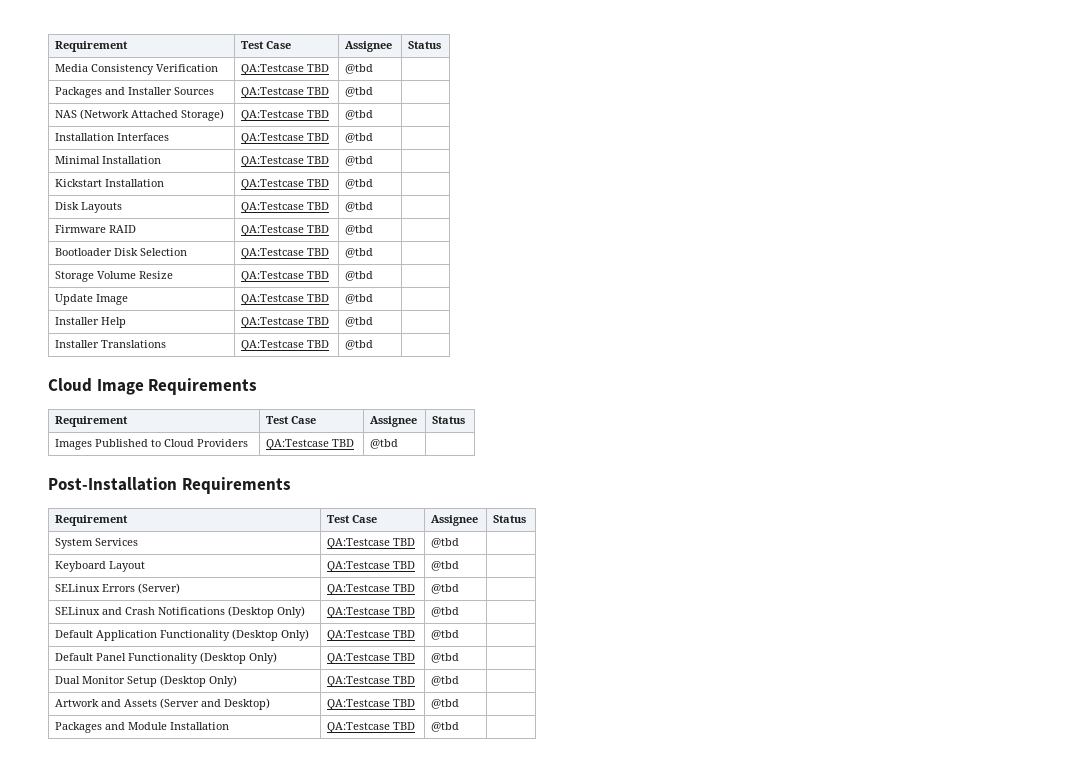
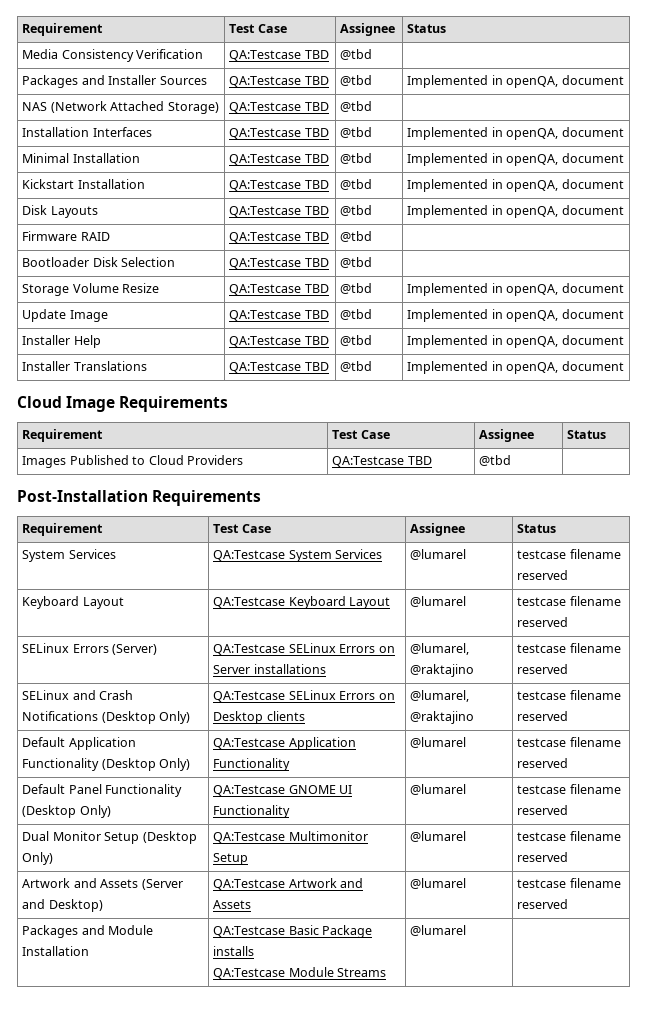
- Packages and Installer Sources | QA:Testcase TBD | @tbd |
+ Packages and Installer Sources | QA:Testcase TBD | @tbd | Implemented in openQA, document
- Installation Interfaces | QA:Testcase TBD | @tbd |
+ Installation Interfaces | QA:Testcase TBD | @tbd | Implemented in openQA, document
- Minimal Installation | QA:Testcase TBD | @tbd |
+ Minimal Installation | QA:Testcase TBD | @tbd | Implemented in openQA, document
- Kickstart Installation | QA:Testcase TBD | @tbd |
+ Kickstart Installation | QA:Testcase TBD | @tbd | Implemented in openQA, document
- Disk Layouts | QA:Testcase TBD | @tbd |
+ Disk Layouts | QA:Testcase TBD | @tbd | Implemented in openQA, document
- Storage Volume Resize | QA:Testcase TBD | @tbd |
+ Storage Volume Resize | QA:Testcase TBD | @tbd | Implemented in openQA, document
- Update Image | QA:Testcase TBD | @tbd |
+ Update Image | QA:Testcase TBD | @tbd | Implemented in openQA, document
- Installer Help | QA:Testcase TBD | @tbd |
+ Installer Help | QA:Testcase TBD | @tbd | Implemented in openQA, document
- Installer Translations | QA:Testcase TBD | @tbd |
+ Installer Translations | QA:Testcase TBD | @tbd | Implemented in openQA, document
- System Services | QA:Testcase TBD | @tbd |
- Keyboard Layout | QA:Testcase TBD | @tbd |
- SELinux Errors (Server) | QA:Testcase TBD | @tbd |
+ System Services | QA:Testcase System Services | @lumarel | testcase filename reserved
+ Keyboard Layout | QA:Testcase Keyboard Layout | @lumarel | testcase filename reserved
+ SELinux Errors (Server) | QA:Testcase SELinux Errors on Server installations | @lumarel, @raktajino | testcase filename reserved
- SELinux and Crash Notifications (Desktop Only) | QA:Testcase TBD | @tbd |
+ SELinux and Crash Notifications (Desktop Only) | QA:Testcase SELinux Errors on Desktop clients | @lumarel, @raktajino | testcase filename reserved
- Default Application Functionality (Desktop Only) | QA:Testcase TBD | @tbd |
+ Default Application Functionality (Desktop Only) | QA:Testcase Application Functionality | @lumarel | testcase filename reserved
- Default Panel Functionality (Desktop Only) | QA:Testcase TBD | @tbd |
+ Default Panel Functionality (Desktop Only) | QA:Testcase GNOME UI Functionality | @lumarel | testcase filename reserved
- Dual Monitor Setup (Desktop Only) | QA:Testcase TBD | @tbd |
+ Dual Monitor Setup (Desktop Only) | QA:Testcase Multimonitor Setup | @lumarel | testcase filename reserved
- Artwork and Assets (Server and Desktop) | QA:Testcase TBD | @tbd |
+ Artwork and Assets (Server and Desktop) | QA:Testcase Artwork and Assets | @lumarel | testcase filename reserved
- Packages and Module Installation | QA:Testcase TBD | @tbd |
+ Packages and Module Installation | QA:Testcase Basic Package installs
+ QA:Testcase Module Streams | @lumarel |

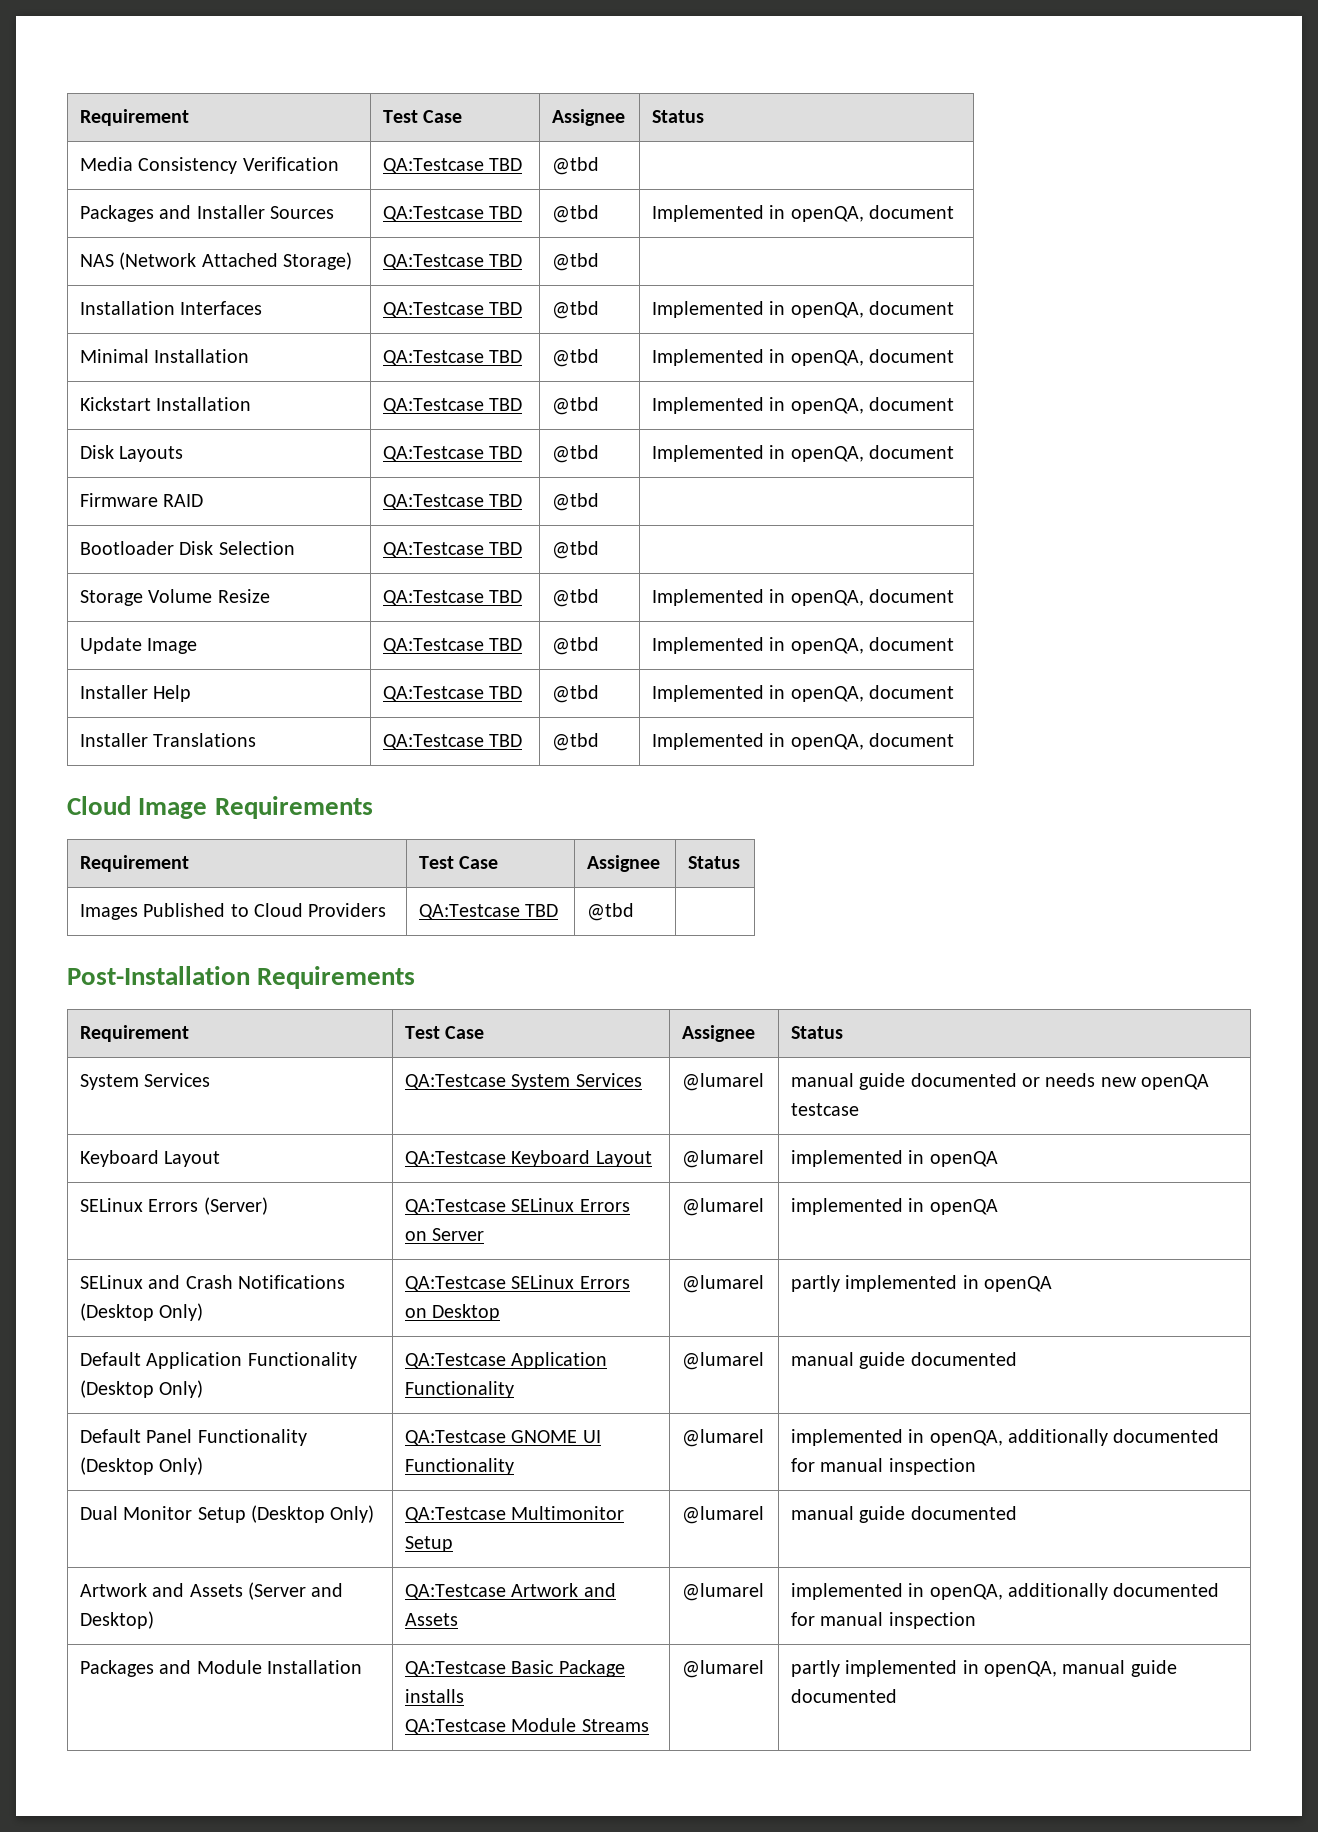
- System Services | QA:Testcase System Services | @lumarel | testcase filename reserved
+ System Services | QA:Testcase System Services | @lumarel | manual guide documented or needs new openQA testcase
- Keyboard Layout | QA:Testcase Keyboard Layout | @lumarel | testcase filename reserved
+ Keyboard Layout | QA:Testcase Keyboard Layout | @lumarel | implemented in openQA
- SELinux Errors (Server) | QA:Testcase SELinux Errors on Server installations | @lumarel, @raktajino | testcase filename reserved
+ SELinux Errors (Server) | QA:Testcase SELinux Errors on Server | @lumarel | implemented in openQA
- SELinux and Crash Notifications (Desktop Only) | QA:Testcase SELinux Errors on Desktop clients | @lumarel, @raktajino | testcase filename reserved
+ SELinux and Crash Notifications (Desktop Only) | QA:Testcase SELinux Errors on Desktop | @lumarel | partly implemented in openQA
- Default Application Functionality (Desktop Only) | QA:Testcase Application Functionality | @lumarel | testcase filename reserved
+ Default Application Functionality (Desktop Only) | QA:Testcase Application Functionality | @lumarel | manual guide documented
- Default Panel Functionality (Desktop Only) | QA:Testcase GNOME UI Functionality | @lumarel | testcase filename reserved
+ Default Panel Functionality (Desktop Only) | QA:Testcase GNOME UI Functionality | @lumarel | implemented in openQA, additionally documented for manual inspection
- Dual Monitor Setup (Desktop Only) | QA:Testcase Multimonitor Setup | @lumarel | testcase filename reserved
+ Dual Monitor Setup (Desktop Only) | QA:Testcase Multimonitor Setup | @lumarel | manual guide documented
- Artwork and Assets (Server and Desktop) | QA:Testcase Artwork and Assets | @lumarel | testcase filename reserved
+ Artwork and Assets (Server and Desktop) | QA:Testcase Artwork and Assets | @lumarel | implemented in openQA, additionally documented for manual inspection
  Packages and Module Installation | QA:Testcase Basic Package installs
- QA:Testcase Module Streams | @lumarel |
+ QA:Testcase Module Streams | @lumarel | partly implemented in openQA, manual guide documented

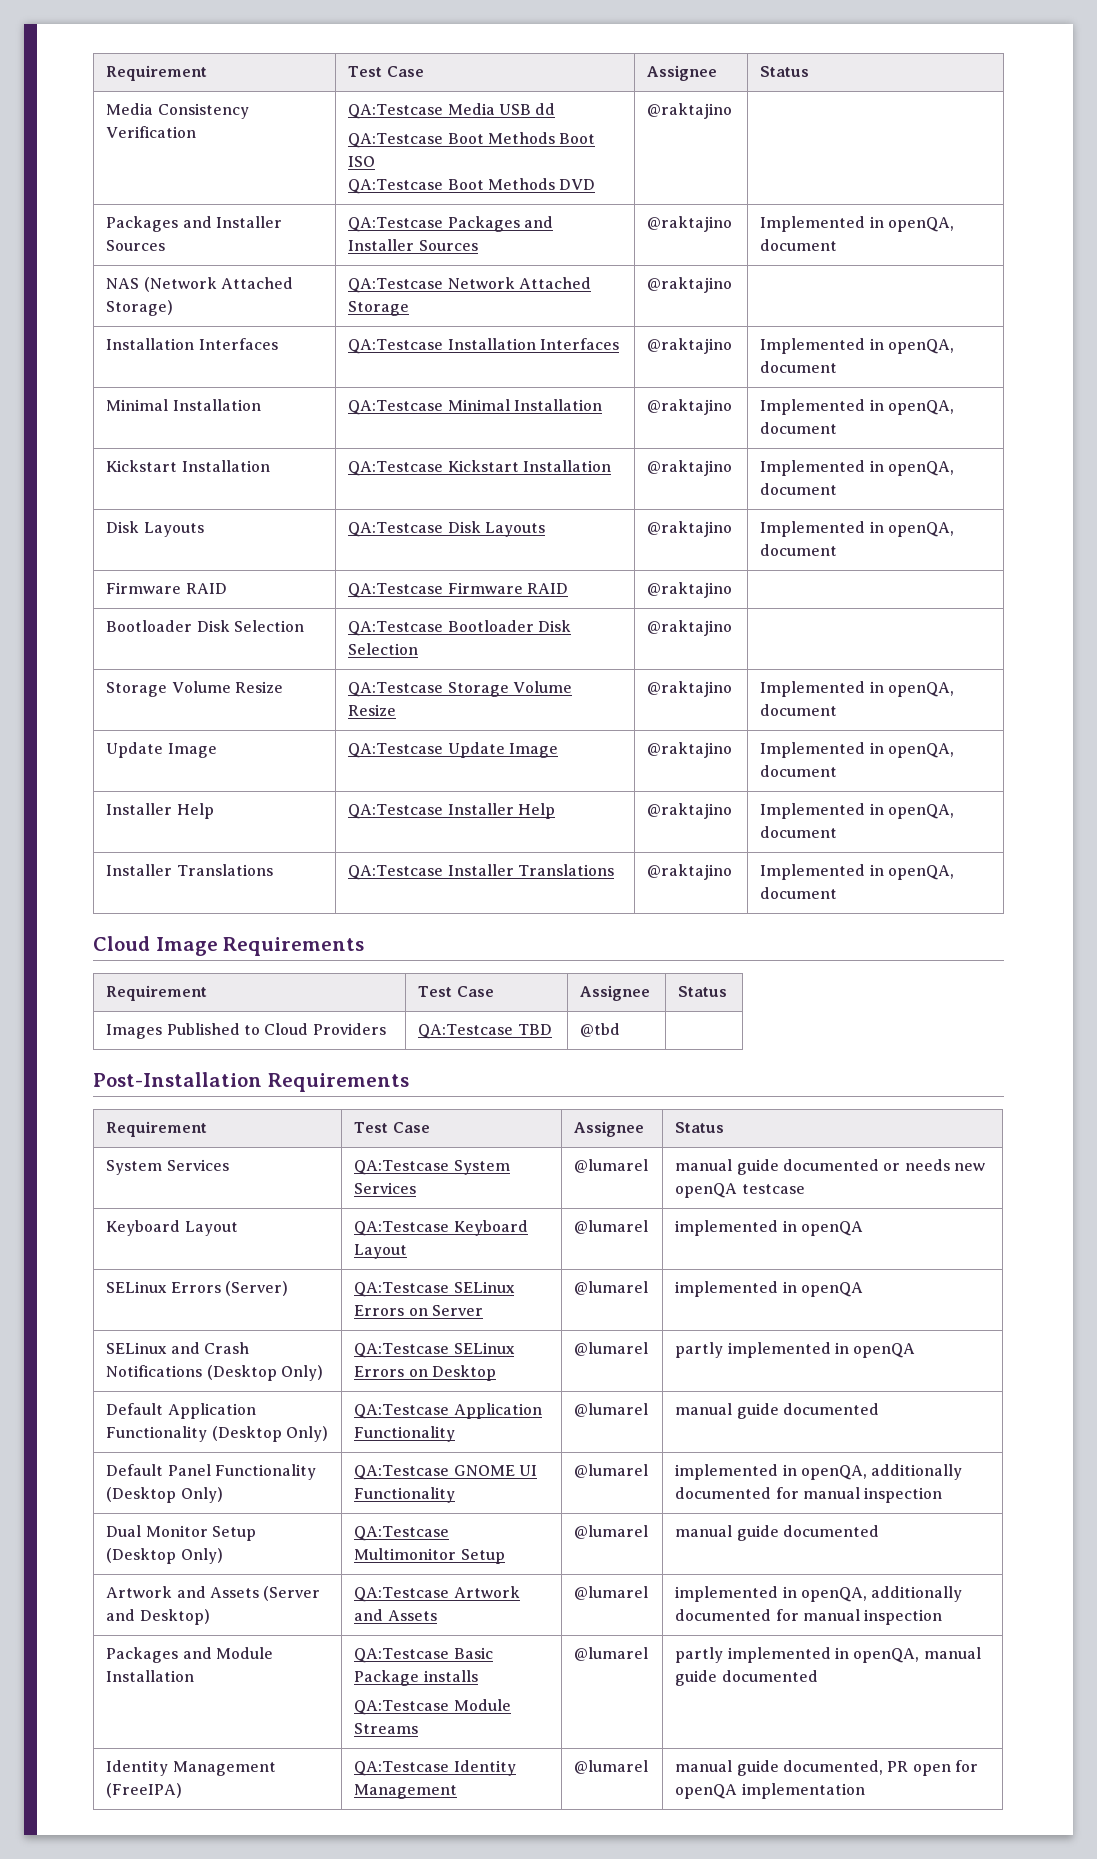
- Media Consistency Verification | QA:Testcase TBD | @tbd |
+ Media Consistency Verification | QA:Testcase Media USB dd
+ QA:Testcase Boot Methods Boot ISO
+ QA:Testcase Boot Methods DVD | @raktajino |
- Packages and Installer Sources | QA:Testcase TBD | @tbd | Implemented in openQA, document
+ Packages and Installer Sources | QA:Testcase Packages and Installer Sources | @raktajino | Implemented in openQA, document
- NAS (Network Attached Storage) | QA:Testcase TBD | @tbd |
+ NAS (Network Attached Storage) | QA:Testcase Network Attached Storage | @raktajino |
- Installation Interfaces | QA:Testcase TBD | @tbd | Implemented in openQA, document
+ Installation Interfaces | QA:Testcase Installation Interfaces | @raktajino | Implemented in openQA, document
- Minimal Installation | QA:Testcase TBD | @tbd | Implemented in openQA, document
+ Minimal Installation | QA:Testcase Minimal Installation | @raktajino | Implemented in openQA, document
- Kickstart Installation | QA:Testcase TBD | @tbd | Implemented in openQA, document
+ Kickstart Installation | QA:Testcase Kickstart Installation | @raktajino | Implemented in openQA, document
- Disk Layouts | QA:Testcase TBD | @tbd | Implemented in openQA, document
+ Disk Layouts | QA:Testcase Disk Layouts | @raktajino | Implemented in openQA, document
- Firmware RAID | QA:Testcase TBD | @tbd |
+ Firmware RAID | QA:Testcase Firmware RAID | @raktajino |
- Bootloader Disk Selection | QA:Testcase TBD | @tbd |
+ Bootloader Disk Selection | QA:Testcase Bootloader Disk Selection | @raktajino |
- Storage Volume Resize | QA:Testcase TBD | @tbd | Implemented in openQA, document
+ Storage Volume Resize | QA:Testcase Storage Volume Resize | @raktajino | Implemented in openQA, document
- Update Image | QA:Testcase TBD | @tbd | Implemented in openQA, document
+ Update Image | QA:Testcase Update Image | @raktajino | Implemented in openQA, document
- Installer Help | QA:Testcase TBD | @tbd | Implemented in openQA, document
+ Installer Help | QA:Testcase Installer Help | @raktajino | Implemented in openQA, document
- Installer Translations | QA:Testcase TBD | @tbd | Implemented in openQA, document
+ Installer Translations | QA:Testcase Installer Translations | @raktajino | Implemented in openQA, document
+ Identity Management (FreeIPA) | QA:Testcase Identity Management | @lumarel | manual guide documented, PR open for openQA implementation

